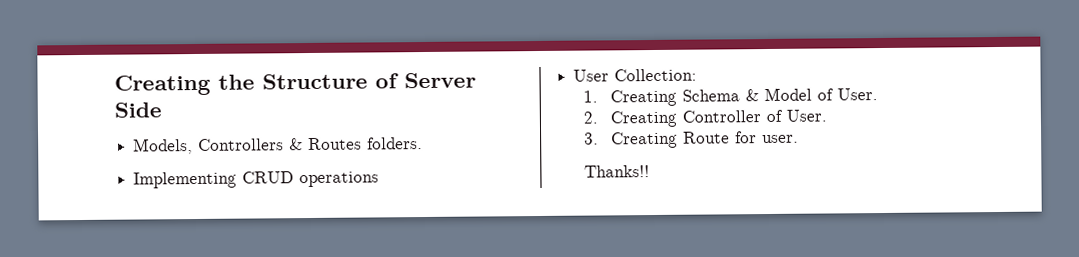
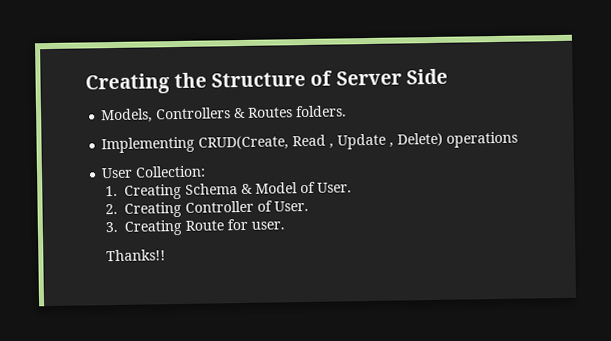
- Implementing CRUD operations
+ Implementing CRUD(Create, Read , Update , Delete) operations

